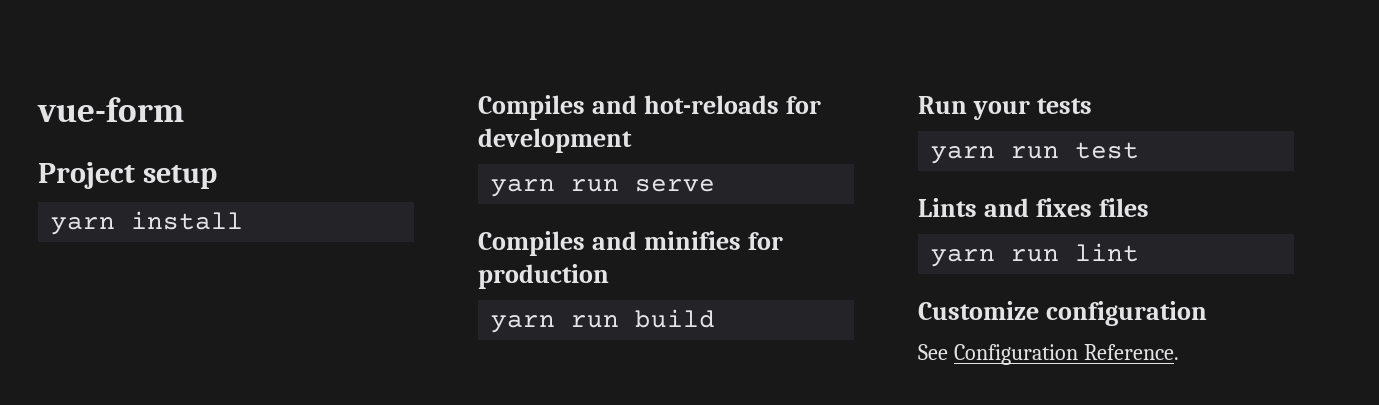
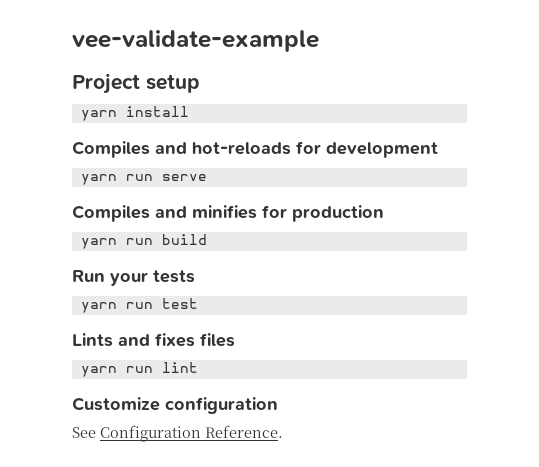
- vue-form
+ vee-validate-example

